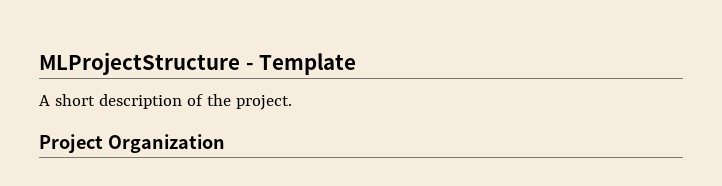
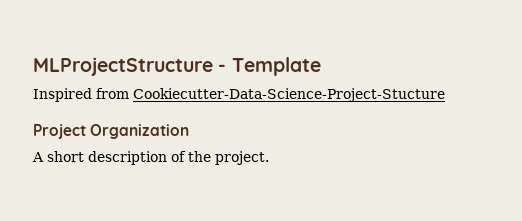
+ Inspired from Cookiecutter-Data-Science-Project-Stucture
+ Project Organization
- Project Organization

